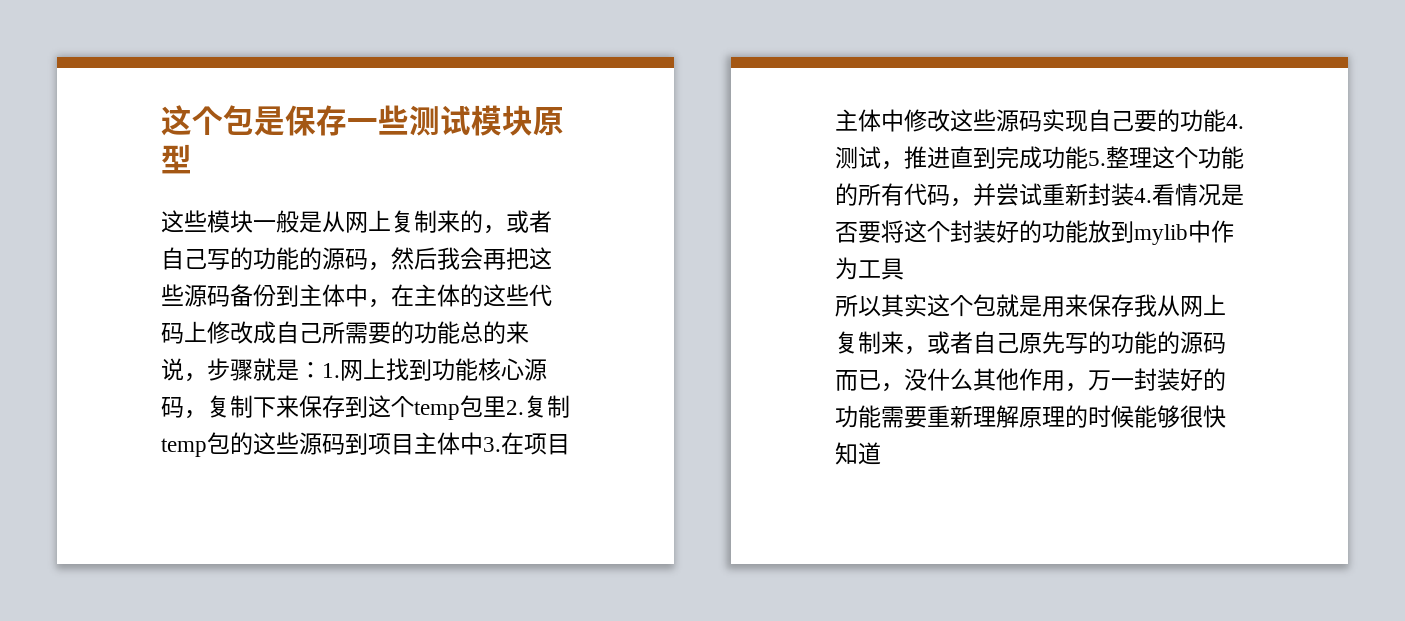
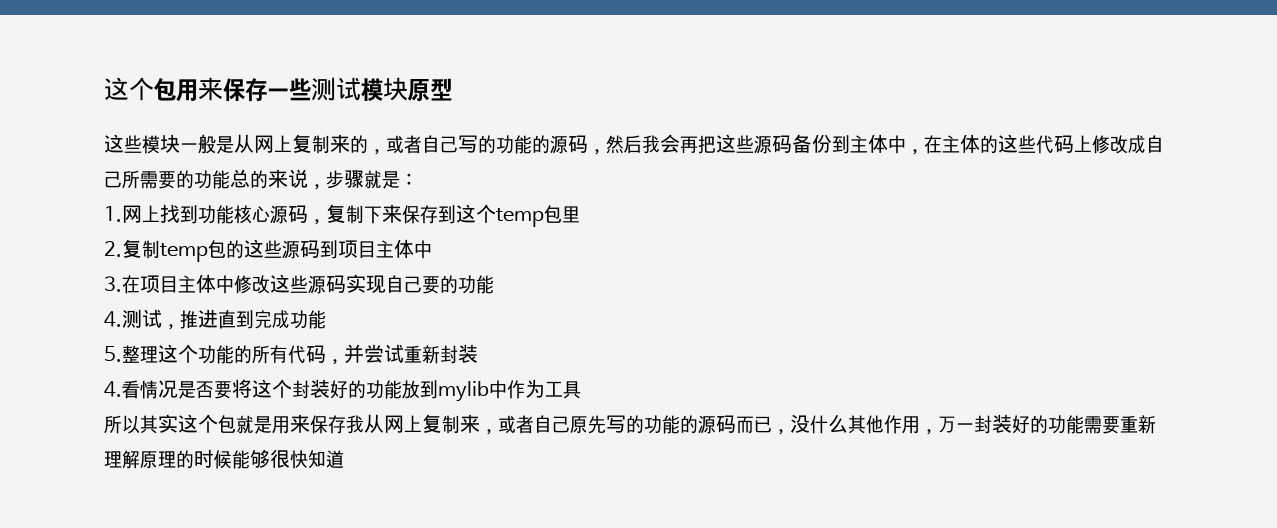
- 这个包是保存一些测试模块原型
+ 这个包用来保存一些测试模块原型
- 这些模块一般是从网上复制来的，或者自己写的功能的源码，然后我会再把这些源码备份到主体中，在主体的这些代码上修改成自己所需要的功能总的来说，步骤就是：1.网上找到功能核心源码，复制下来保存到这个temp包里2.复制temp包的这些源码到项目主体中3.在项目主体中修改这些源码实现自己要的功能4.测试，推进直到完成功能5.整理这个功能的所有代码，并尝试重新封装4.看情况是否要将这个封装好的功能放到mylib中作为工具
+ 这些模块一般是从网上复制来的，或者自己写的功能的源码，然后我会再把这些源码备份到主体中，在主体的这些代码上修改成自己所需要的功能总的来说，步骤就是：
+ 1.网上找到功能核心源码，复制下来保存到这个temp包里
+ 2.复制temp包的这些源码到项目主体中
+ 3.在项目主体中修改这些源码实现自己要的功能
+ 4.测试，推进直到完成功能
+ 5.整理这个功能的所有代码，并尝试重新封装
+ 4.看情况是否要将这个封装好的功能放到mylib中作为工具

